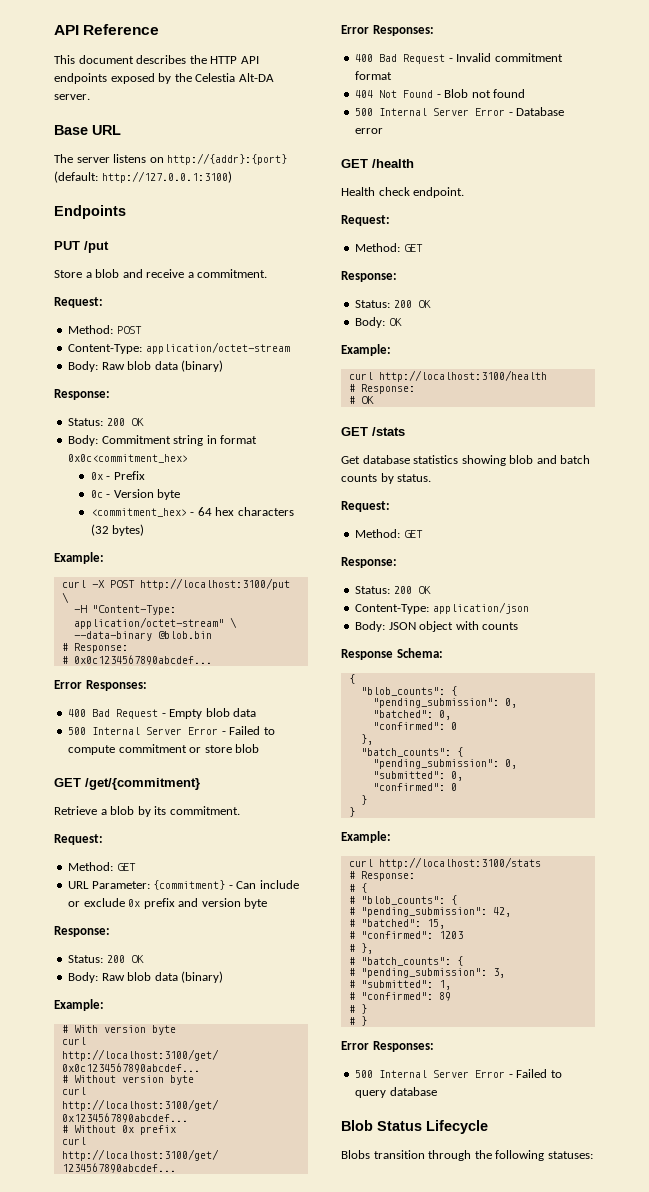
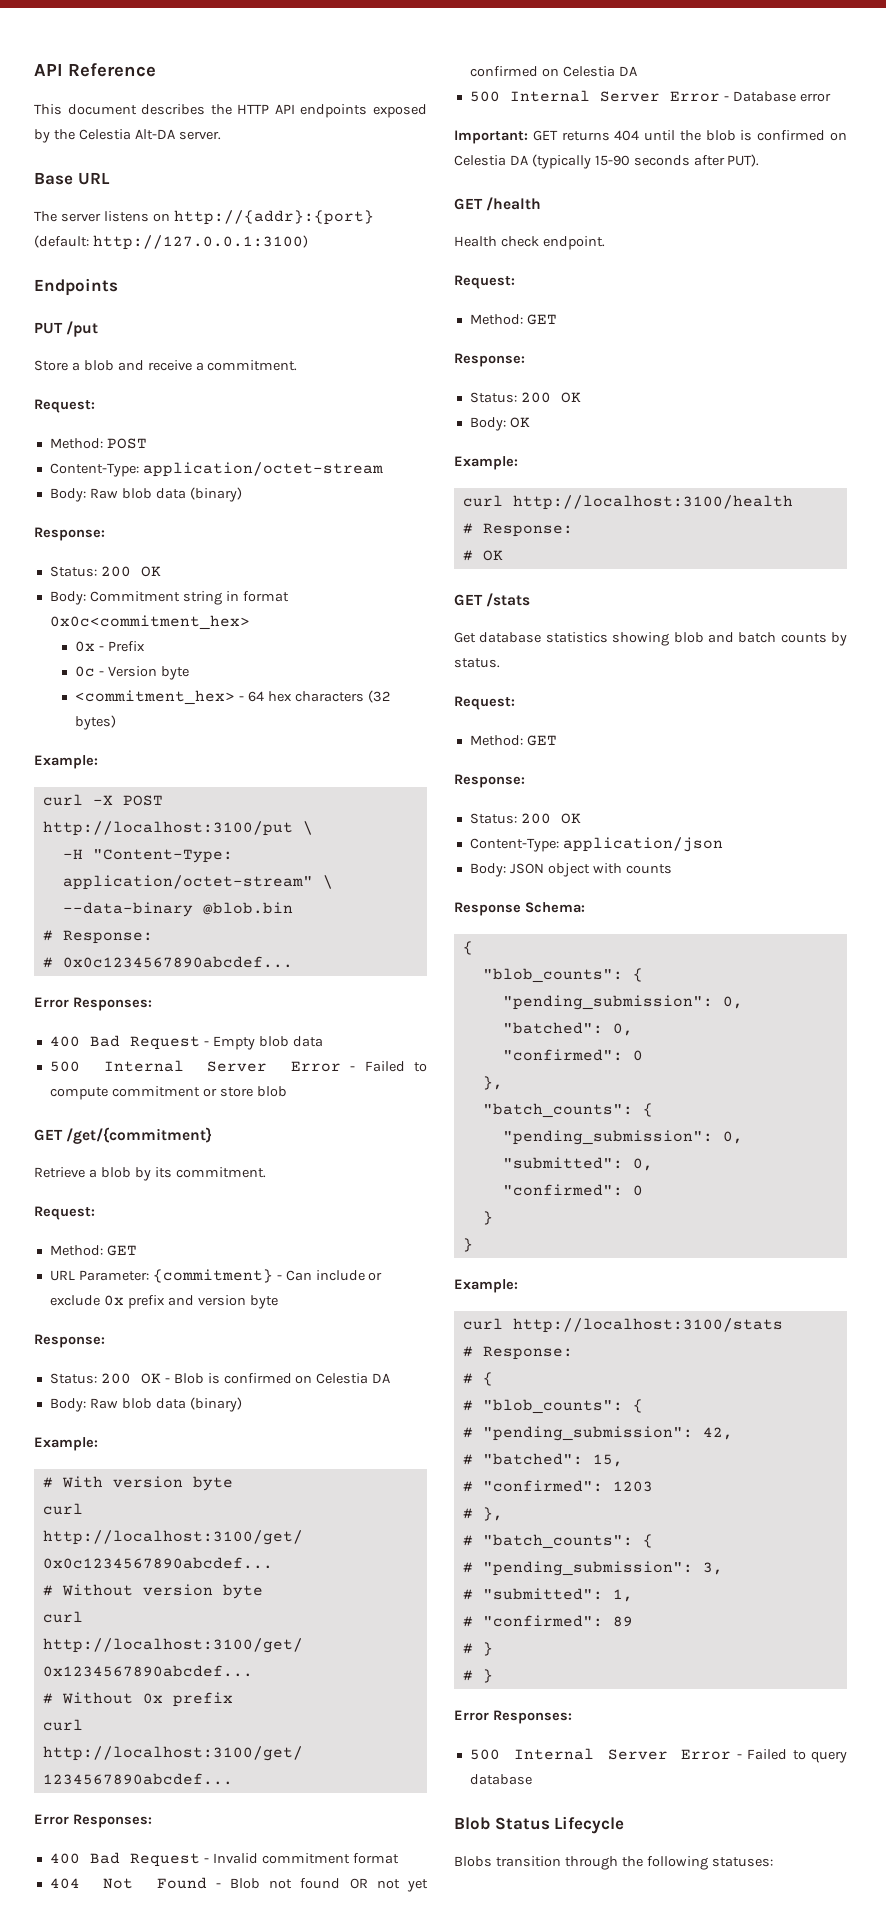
  URL Parameter: {commitment} - Can include or exclude 0x prefix and version byte
  Response:
- Status: 200 OK
+ Status: 200 OK - Blob is confirmed on Celestia DA
- 404 Not Found - Blob not found
+ 404 Not Found - Blob not found OR not yet confirmed on Celestia DA
+ Important: GET returns 404 until the blob is confirmed on Celestia DA (typically 15-90 seconds after PUT).

